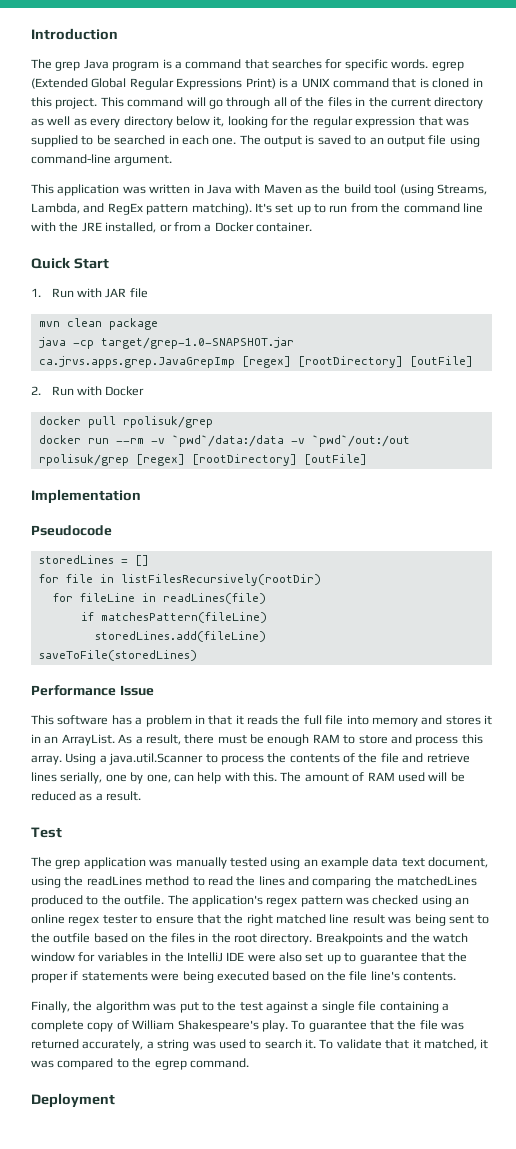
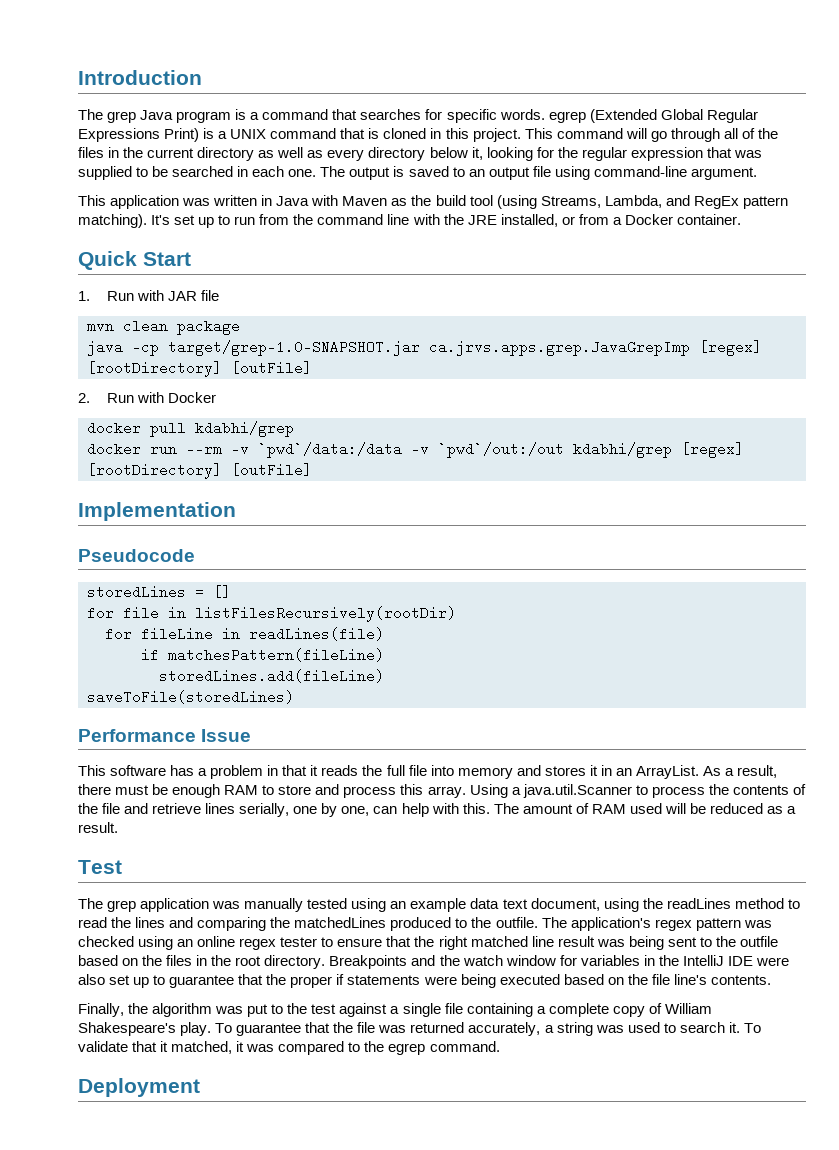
- docker pull rpolisuk/grep
+ docker pull kdabhi/grep
- docker run --rm -v `pwd`/data:/data -v `pwd`/out:/out rpolisuk/grep [regex] [rootDirectory] [outFile]
+ docker run --rm -v `pwd`/data:/data -v `pwd`/out:/out kdabhi/grep [regex] [rootDirectory] [outFile]

